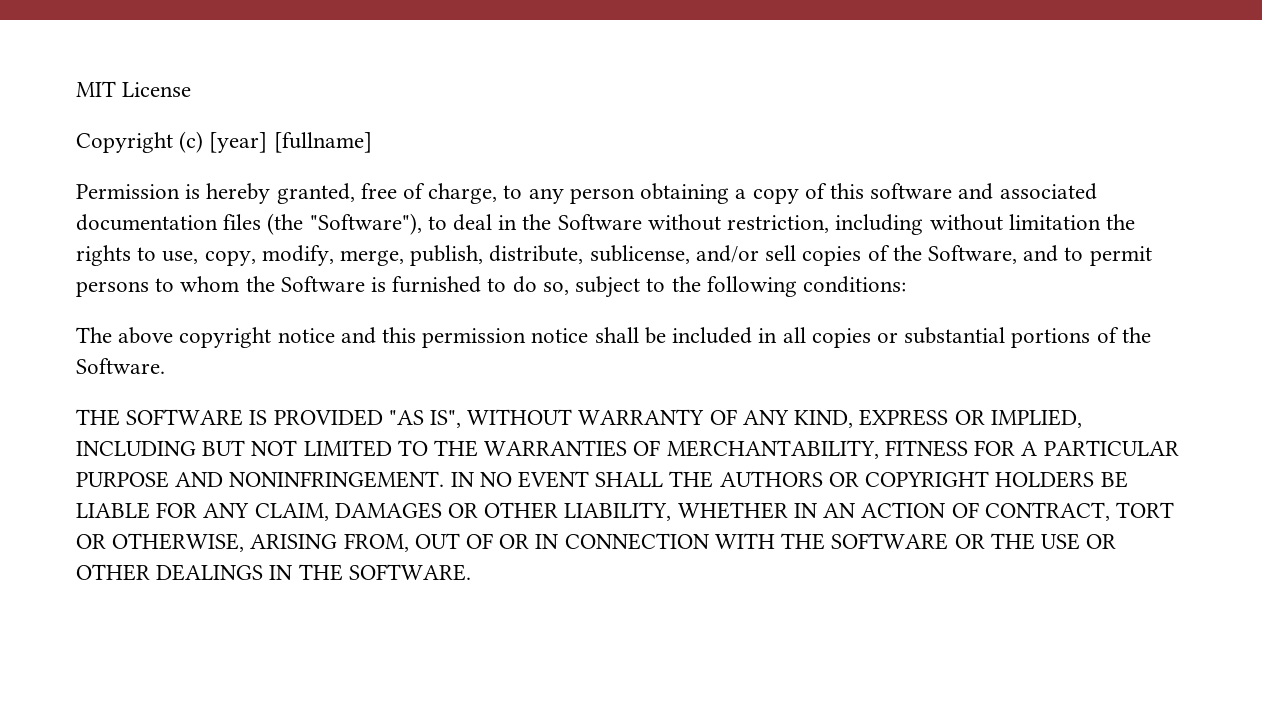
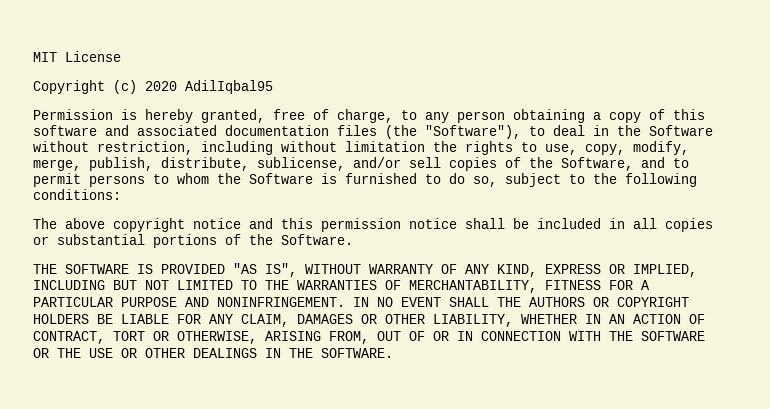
- Copyright (c) [year] [fullname]
+ Copyright (c) 2020 AdilIqbal95

